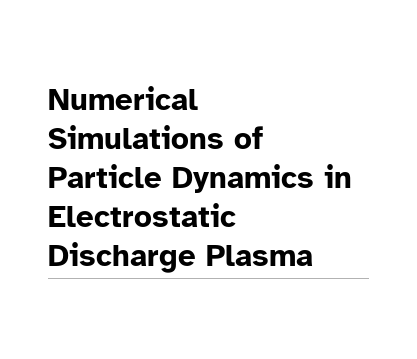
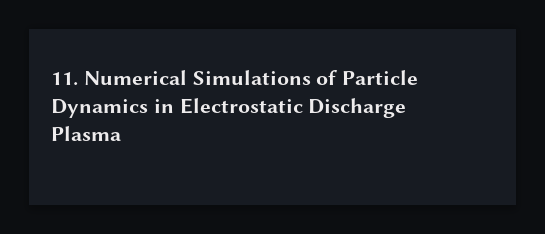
- Numerical Simulations of Particle Dynamics in Electrostatic Discharge Plasma
+ 11. Numerical Simulations of Particle Dynamics in Electrostatic Discharge Plasma

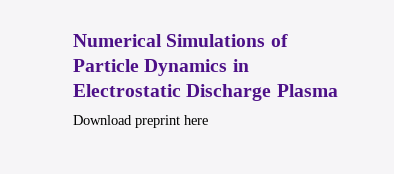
- 11. Numerical Simulations of Particle Dynamics in Electrostatic Discharge Plasma
+ Numerical Simulations of Particle Dynamics in Electrostatic Discharge Plasma
+ Download preprint here

